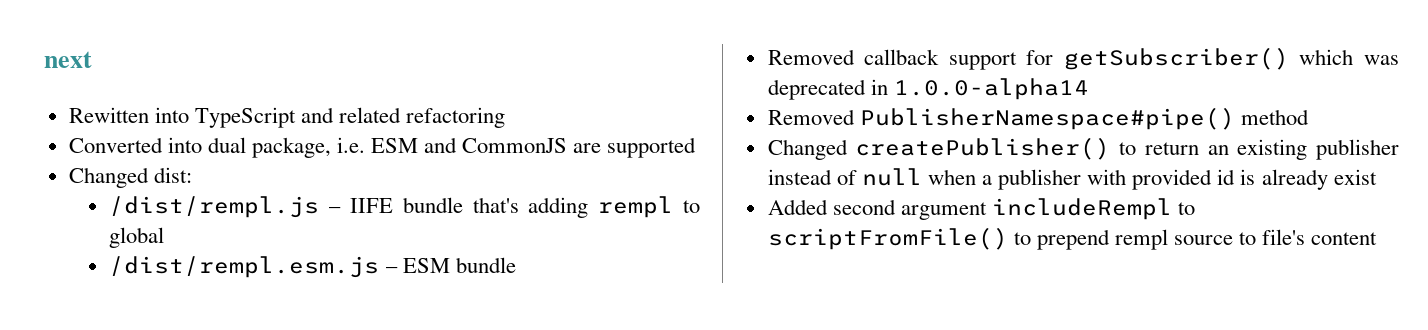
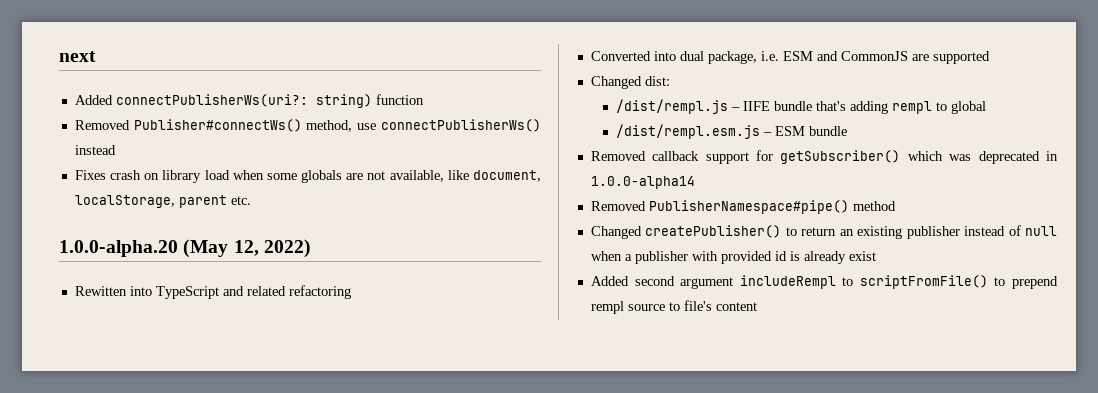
+ Added connectPublisherWs(uri?: string) function
+ Removed Publisher#connectWs() method, use connectPublisherWs() instead
+ Fixes crash on library load when some globals are not available, like document, localStorage, parent etc.
+ 1.0.0-alpha.20 (May 12, 2022)

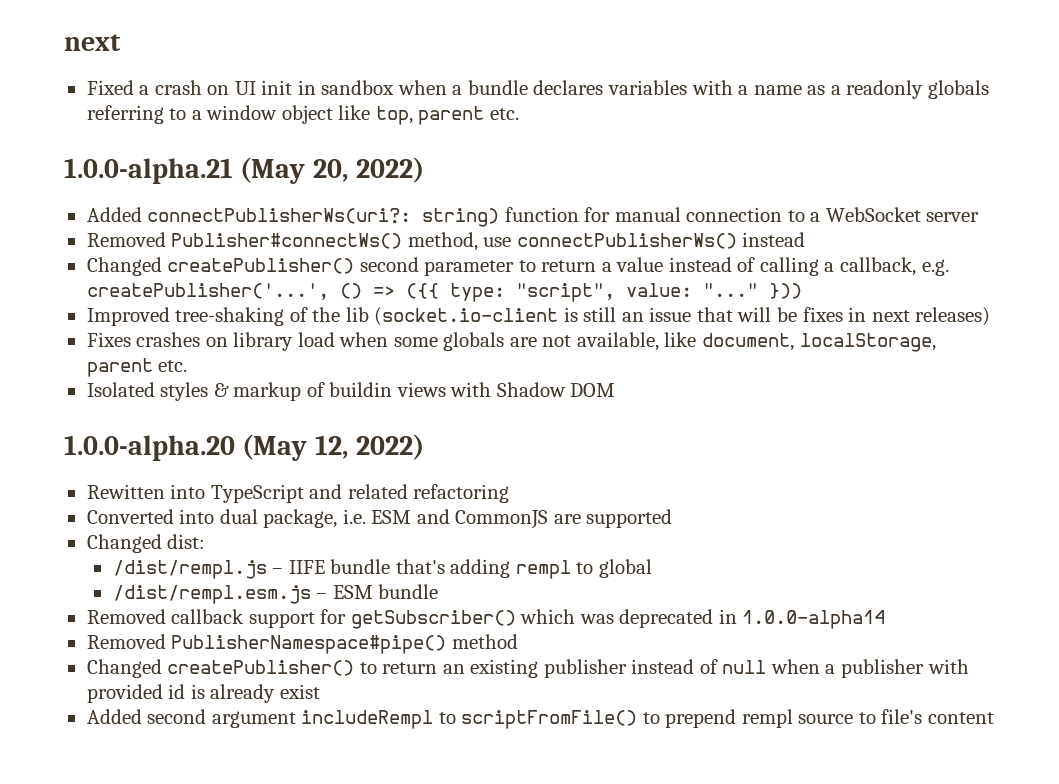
- Added connectPublisherWs(uri?: string) function
+ Fixed a crash on UI init in sandbox when a bundle declares variables with a name as a readonly globals referring to a window object like top, parent etc.
+ 1.0.0-alpha.21 (May 20, 2022)
+ Added connectPublisherWs(uri?: string) function for manual connection to a WebSocket server
+ Changed createPublisher() second parameter to return a value instead of calling a callback, e.g. createPublisher('...', () => ({{ type: "script", value: "..." }))
+ Improved tree-shaking of the lib (socket.io-client is still an issue that will be fixes in next releases)
- Fixes crash on library load when some globals are not available, like document, localStorage, parent etc.
+ Fixes crashes on library load when some globals are not available, like document, localStorage, parent etc.
+ Isolated styles & markup of buildin views with Shadow DOM

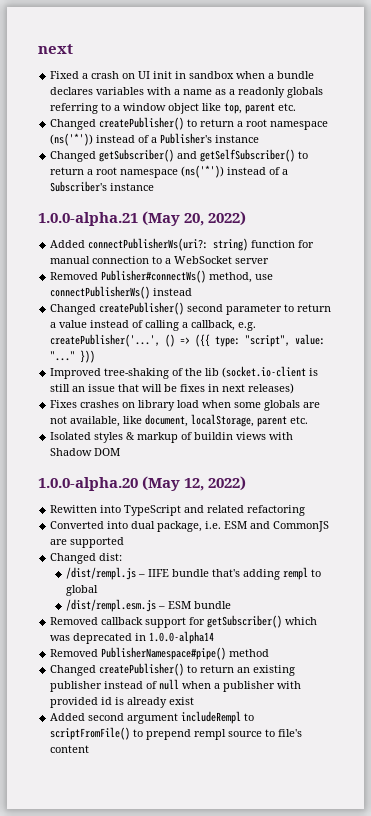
+ Changed createPublisher() to return a root namespace (ns('*')) instead of a Publisher's instance
+ Changed getSubscriber() and getSelfSubscriber() to return a root namespace (ns('*')) instead of a Subscriber's instance

